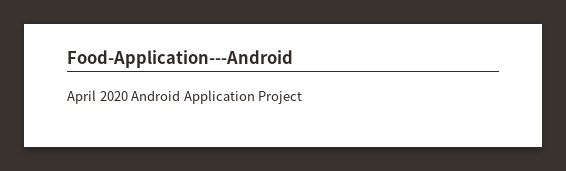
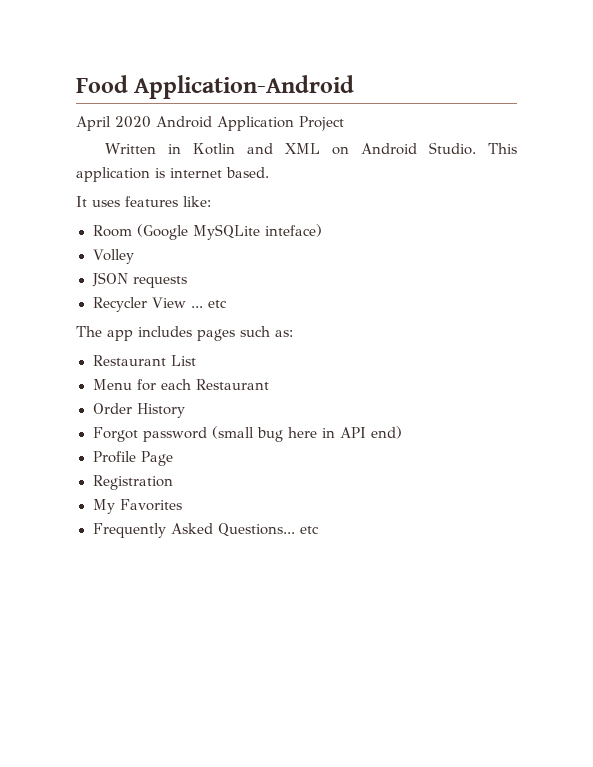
- Food-Application---Android
+ Food Application-Android
+ Written in Kotlin and XML on Android Studio. This application is internet based.
+ It uses features like:
+ Room (Google MySQLite inteface)
+ Volley
+ JSON requests
+ Recycler View ... etc
+ The app includes pages such as:
+ Restaurant List
+ Menu for each Restaurant
+ Order History
+ Forgot password (small bug here in API end)
+ Profile Page
+ Registration
+ My Favorites
+ Frequently Asked Questions... etc

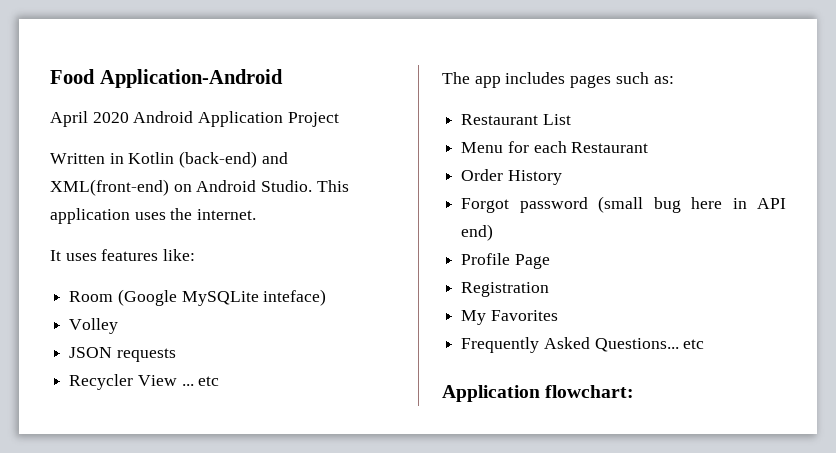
- Written in Kotlin and XML on Android Studio.
+ Written in Kotlin (back-end) and XML(front-end) on Android Studio.
- This application is internet based.
+ This application uses the internet.
+ Application flowchart:

